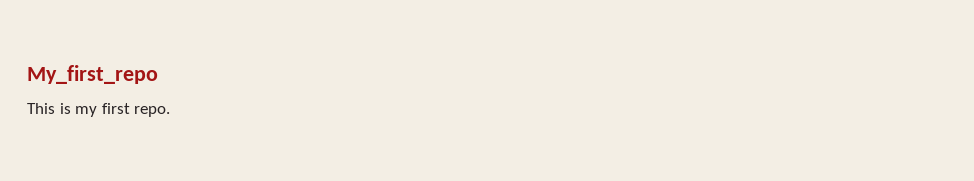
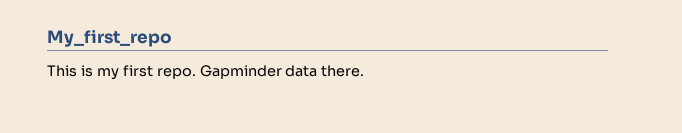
+ Gapminder data there.

